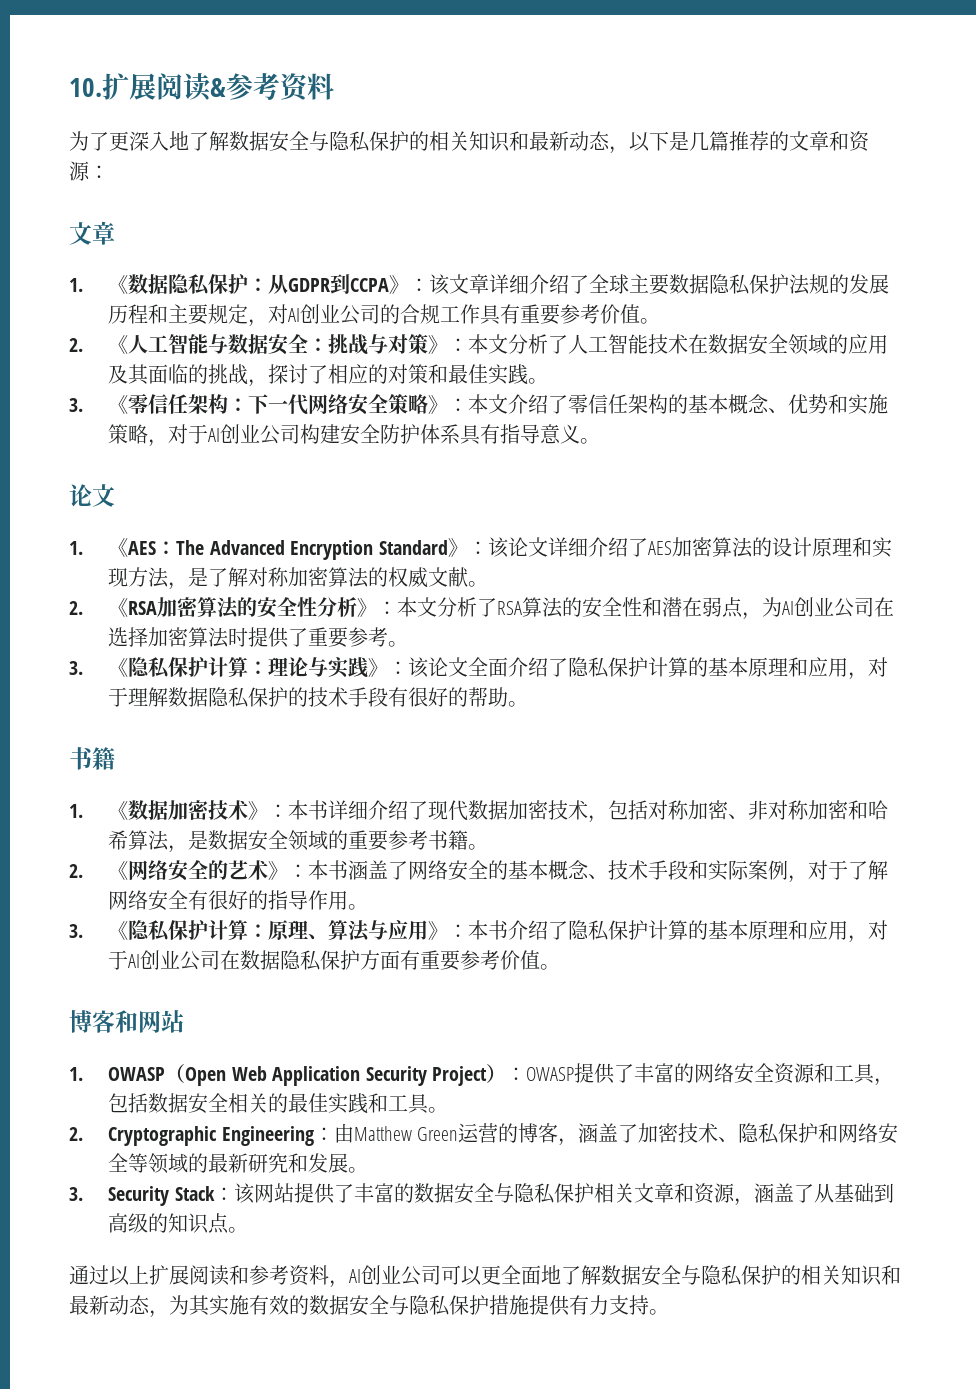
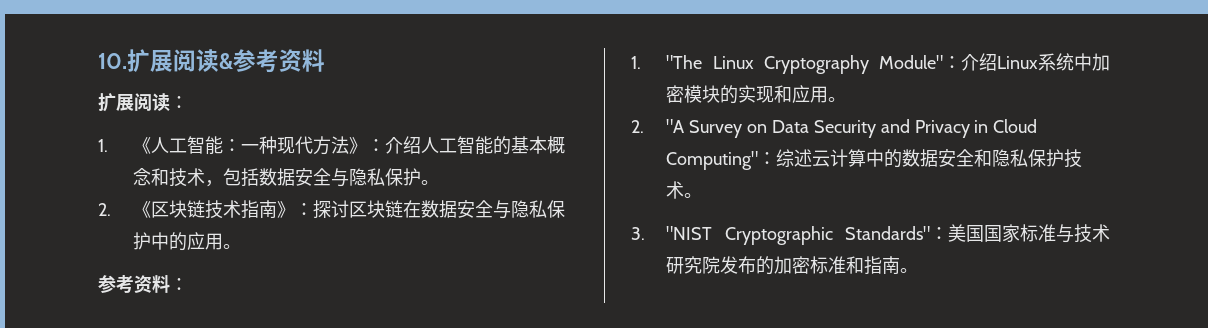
- 为了更深入地了解数据安全与隐私保护的相关知识和最新动态，以下是几篇推荐的文章和资源：
- 文章
- 1.《数据隐私保护：从GDPR到CCPA》：该文章详细介绍了全球主要数据隐私保护法规的发展历程和主要规定，对AI创业公司的合规工作具有重要参考价值。
- 2.《人工智能与数据安全：挑战与对策》：本文分析了人工智能技术在数据安全领域的应用及其面临的挑战，探讨了相应的对策和最佳实践。
- 3.《零信任架构：下一代网络安全策略》：本文介绍了零信任架构的基本概念、优势和实施策略，对于AI创业公司构建安全防护体系具有指导意义。
- 论文
- 1.《AES：The Advanced Encryption Standard》：该论文详细介绍了AES加密算法的设计原理和实现方法，是了解对称加密算法的权威文献。
- 2.《RSA加密算法的安全性分析》：本文分析了RSA算法的安全性和潜在弱点，为AI创业公司在选择加密算法时提供了重要参考。
- 3.《隐私保护计算：理论与实践》：该论文全面介绍了隐私保护计算的基本原理和应用，对于理解数据隐私保护的技术手段有很好的帮助。
- 书籍
- 1.《数据加密技术》：本书详细介绍了现代数据加密技术，包括对称加密、非对称加密和哈希算法，是数据安全领域的重要参考书籍。
- 2.《网络安全的艺术》：本书涵盖了网络安全的基本概念、技术手段和实际案例，对于了解网络安全有很好的指导作用。
- 3.《隐私保护计算：原理、算法与应用》：本书介绍了隐私保护计算的基本原理和应用，对于AI创业公司在数据隐私保护方面有重要参考价值。
- 博客和网站
- 1. OWASP（Open Web Application Security Project）：OWASP提供了丰富的网络安全资源和工具，包括数据安全相关的最佳实践和工具。
- 2. Cryptographic Engineering：由Matthew Green运营的博客，涵盖了加密技术、隐私保护和网络安全等领域的最新研究和发展。
- 3. Security Stack：该网站提供了丰富的数据安全与隐私保护相关文章和资源，涵盖了从基础到高级的知识点。
- 通过以上扩展阅读和参考资料，AI创业公司可以更全面地了解数据安全与隐私保护的相关知识和最新动态，为其实施有效的数据安全与隐私保护措施提供有力支持。
+ 扩展阅读：
+ 1.《人工智能：一种现代方法》：介绍人工智能的基本概念和技术，包括数据安全与隐私保护。
+ 2.《区块链技术指南》：探讨区块链在数据安全与隐私保护中的应用。
+ 参考资料：
+ 1. "The Linux Cryptography Module"：介绍Linux系统中加密模块的实现和应用。
+ 2. "A Survey on Data Security and Privacy in Cloud Computing"：综述云计算中的数据安全和隐私保护技术。
+ 3. "NIST Cryptographic Standards"：美国国家标准与技术研究院发布的加密标准和指南。

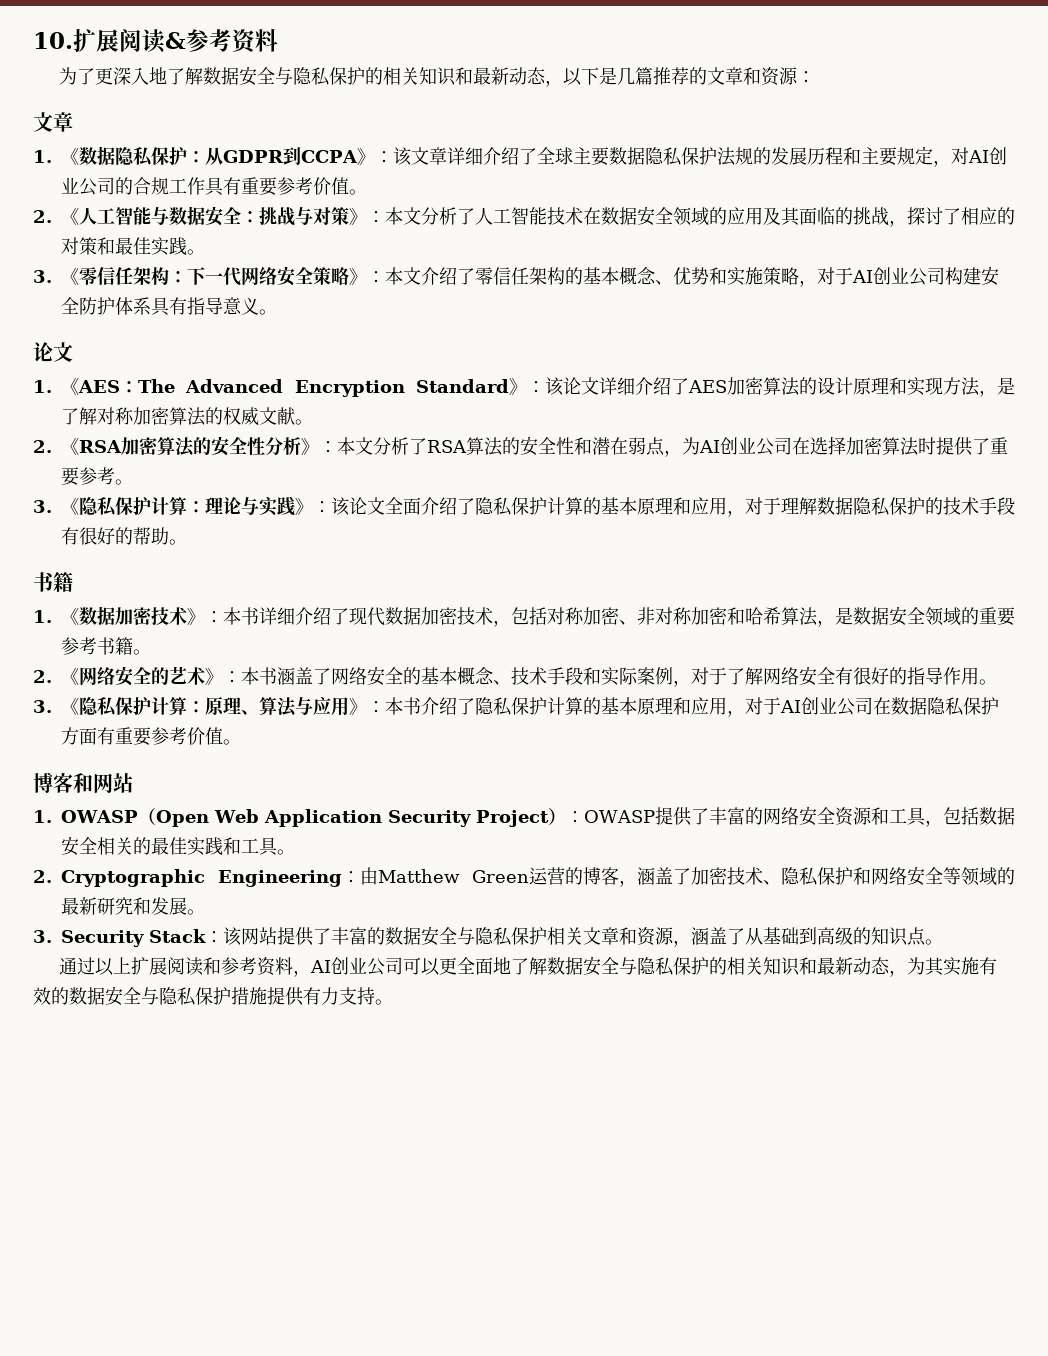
- 扩展阅读：
- 1.《人工智能：一种现代方法》：介绍人工智能的基本概念和技术，包括数据安全与隐私保护。
- 2.《区块链技术指南》：探讨区块链在数据安全与隐私保护中的应用。
- 参考资料：
- 1. "The Linux Cryptography Module"：介绍Linux系统中加密模块的实现和应用。
- 2. "A Survey on Data Security and Privacy in Cloud Computing"：综述云计算中的数据安全和隐私保护技术。
- 3. "NIST Cryptographic Standards"：美国国家标准与技术研究院发布的加密标准和指南。
+ 为了更深入地了解数据安全与隐私保护的相关知识和最新动态，以下是几篇推荐的文章和资源：
+ 文章
+ 1.《数据隐私保护：从GDPR到CCPA》：该文章详细介绍了全球主要数据隐私保护法规的发展历程和主要规定，对AI创业公司的合规工作具有重要参考价值。
+ 2.《人工智能与数据安全：挑战与对策》：本文分析了人工智能技术在数据安全领域的应用及其面临的挑战，探讨了相应的对策和最佳实践。
+ 3.《零信任架构：下一代网络安全策略》：本文介绍了零信任架构的基本概念、优势和实施策略，对于AI创业公司构建安全防护体系具有指导意义。
+ 论文
+ 1.《AES：The Advanced Encryption Standard》：该论文详细介绍了AES加密算法的设计原理和实现方法，是了解对称加密算法的权威文献。
+ 2.《RSA加密算法的安全性分析》：本文分析了RSA算法的安全性和潜在弱点，为AI创业公司在选择加密算法时提供了重要参考。
+ 3.《隐私保护计算：理论与实践》：该论文全面介绍了隐私保护计算的基本原理和应用，对于理解数据隐私保护的技术手段有很好的帮助。
+ 书籍
+ 1.《数据加密技术》：本书详细介绍了现代数据加密技术，包括对称加密、非对称加密和哈希算法，是数据安全领域的重要参考书籍。
+ 2.《网络安全的艺术》：本书涵盖了网络安全的基本概念、技术手段和实际案例，对于了解网络安全有很好的指导作用。
+ 3.《隐私保护计算：原理、算法与应用》：本书介绍了隐私保护计算的基本原理和应用，对于AI创业公司在数据隐私保护方面有重要参考价值。
+ 博客和网站
+ 1. OWASP（Open Web Application Security Project）：OWASP提供了丰富的网络安全资源和工具，包括数据安全相关的最佳实践和工具。
+ 2. Cryptographic Engineering：由Matthew Green运营的博客，涵盖了加密技术、隐私保护和网络安全等领域的最新研究和发展。
+ 3. Security Stack：该网站提供了丰富的数据安全与隐私保护相关文章和资源，涵盖了从基础到高级的知识点。
+ 通过以上扩展阅读和参考资料，AI创业公司可以更全面地了解数据安全与隐私保护的相关知识和最新动态，为其实施有效的数据安全与隐私保护措施提供有力支持。

